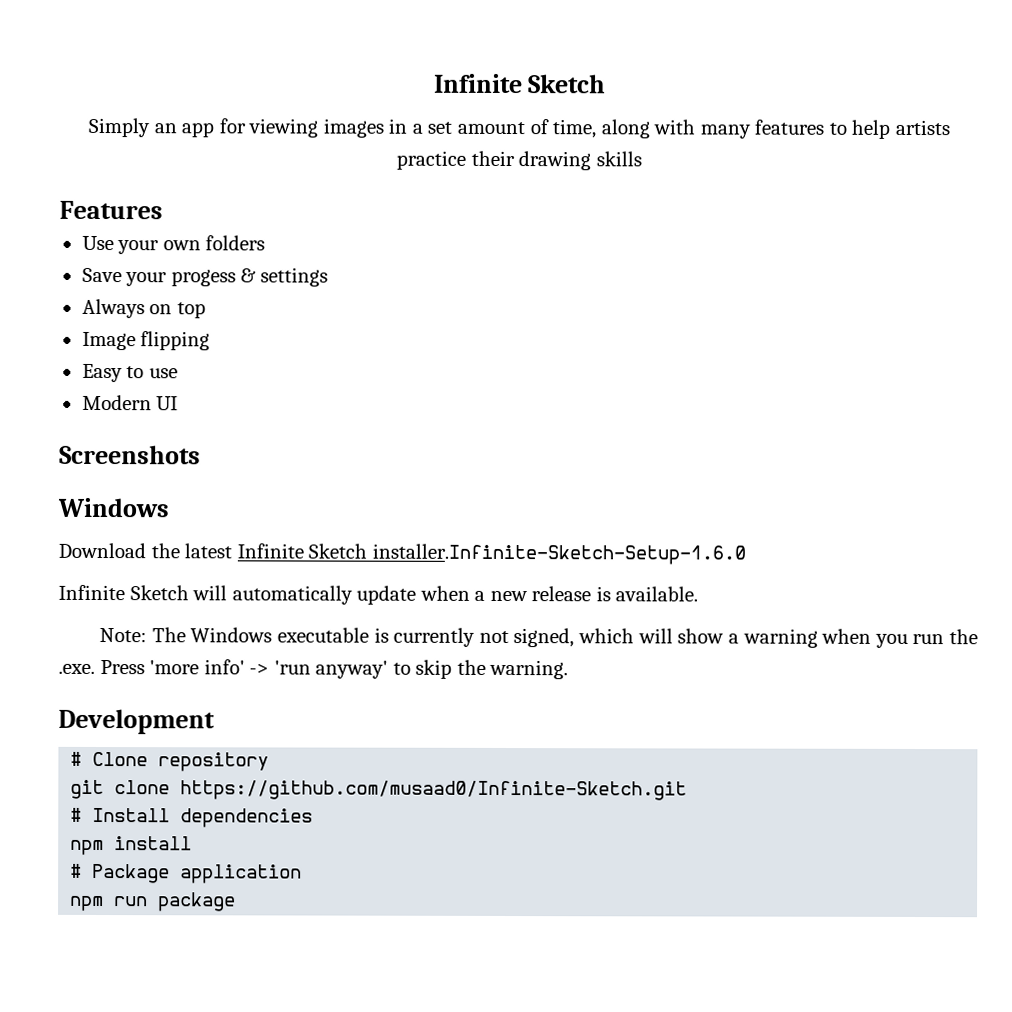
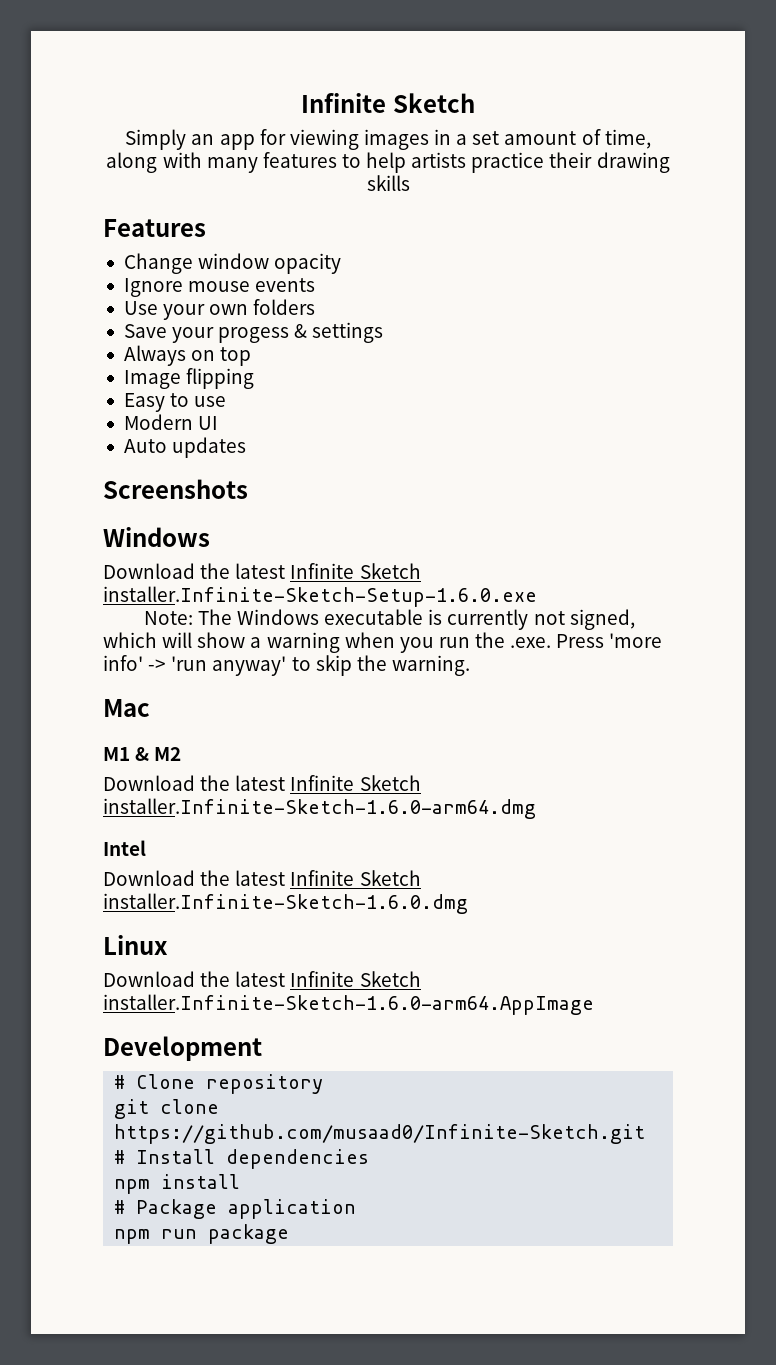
+ Change window opacity
+ Ignore mouse events
+ Auto updates
- Download the latest Infinite Sketch installer.Infinite-Sketch-Setup-1.6.0
- Infinite Sketch will automatically update when a new release is available.
+ Download the latest Infinite Sketch installer.Infinite-Sketch-Setup-1.6.0.exe
+ Mac
+ M1 & M2
+ Download the latest Infinite Sketch installer.Infinite-Sketch-1.6.0-arm64.dmg
+ Intel
+ Download the latest Infinite Sketch installer.Infinite-Sketch-1.6.0.dmg
+ Linux
+ Download the latest Infinite Sketch installer.Infinite-Sketch-1.6.0-arm64.AppImage

